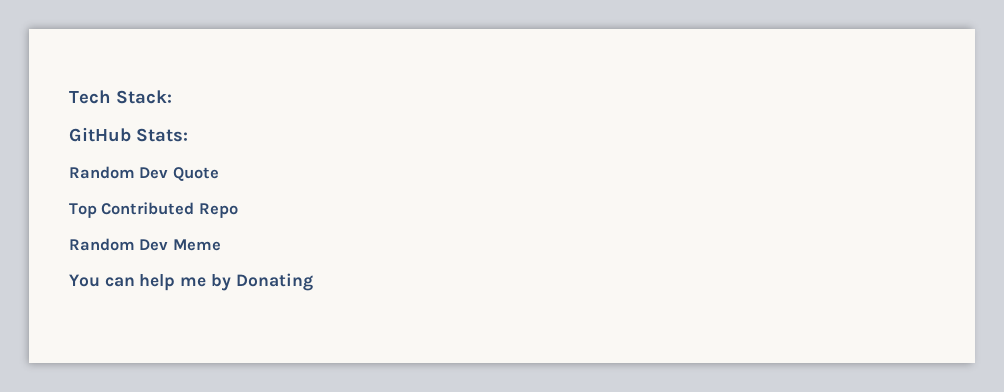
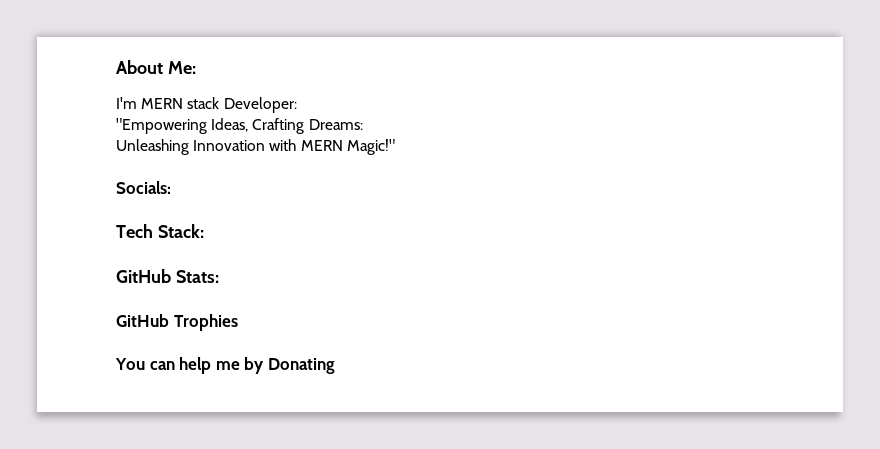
+ About Me:
+ I'm MERN stack Developer:
+ "Empowering Ideas, Crafting Dreams:
+ Unleashing Innovation with MERN Magic!"
+ Socials:
  Tech Stack:
  GitHub Stats:
- Random Dev Quote
- Top Contributed Repo
- Random Dev Meme
+ GitHub Trophies

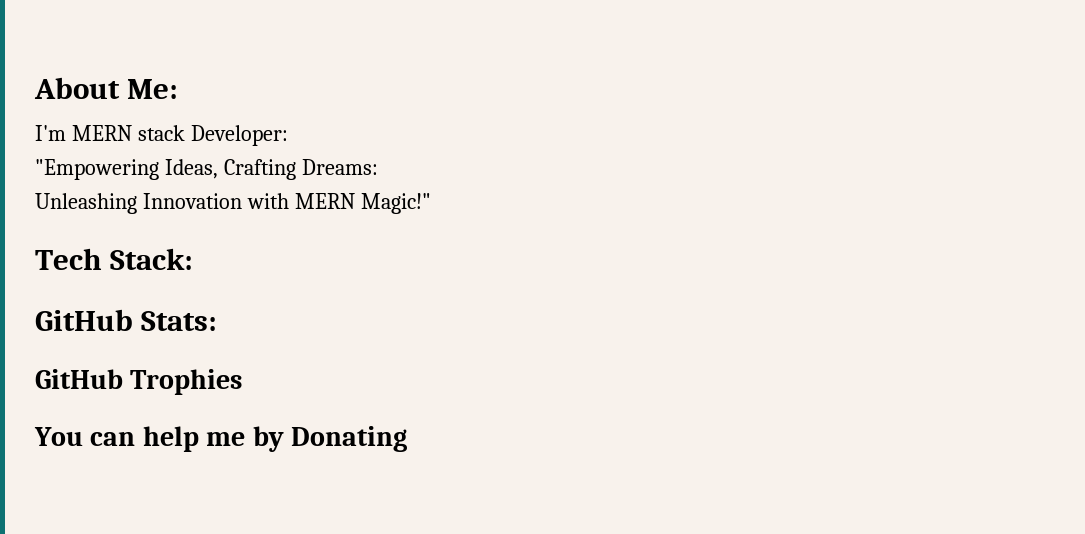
- Socials:

